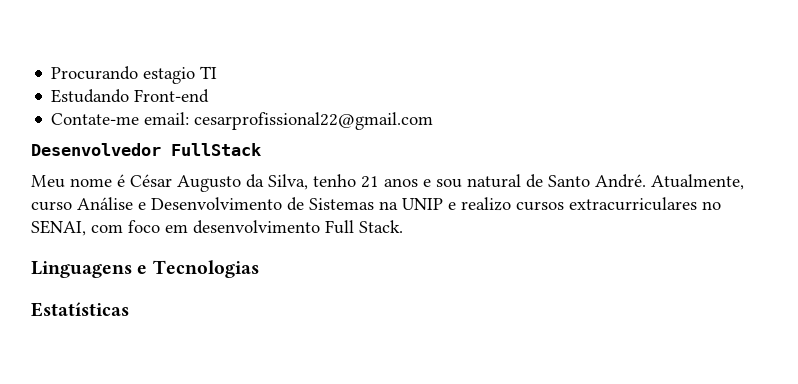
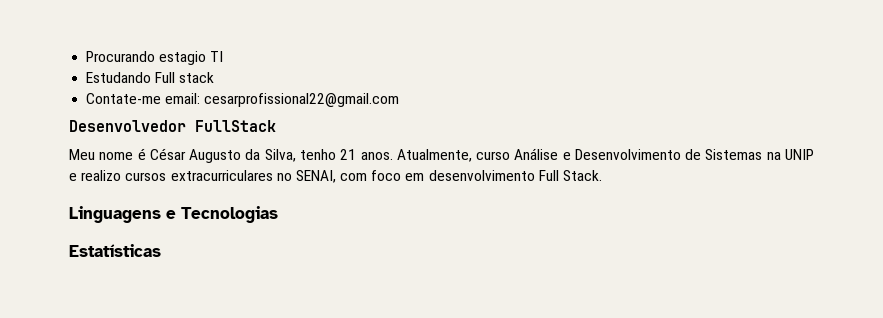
- Estudando Front-end
+ Estudando Full stack
- Meu nome é César Augusto da Silva, tenho 21 anos e sou natural de Santo André.
+ Meu nome é César Augusto da Silva, tenho 21 anos.

